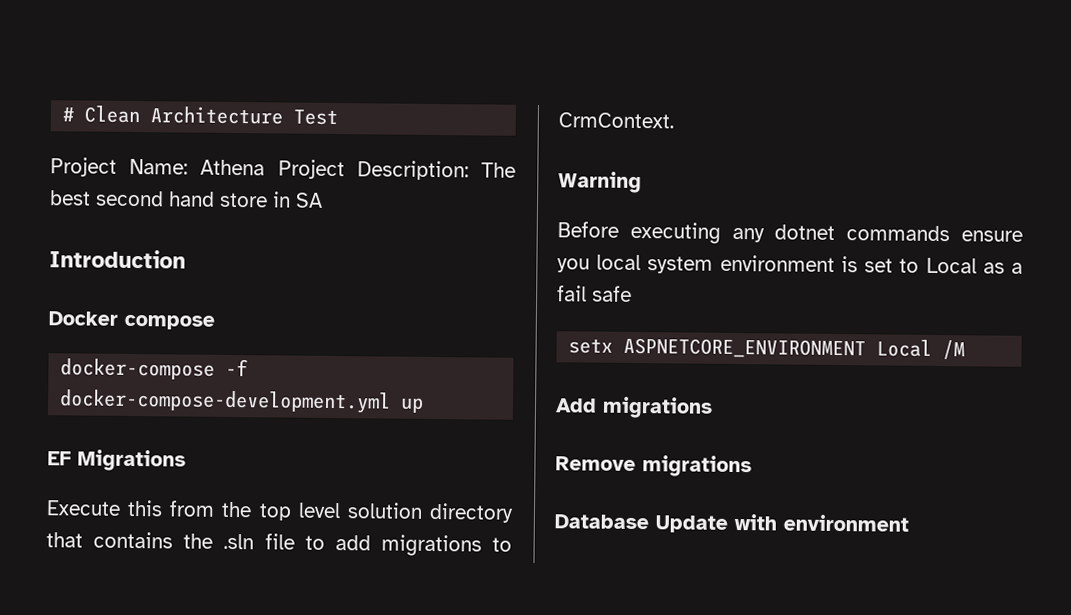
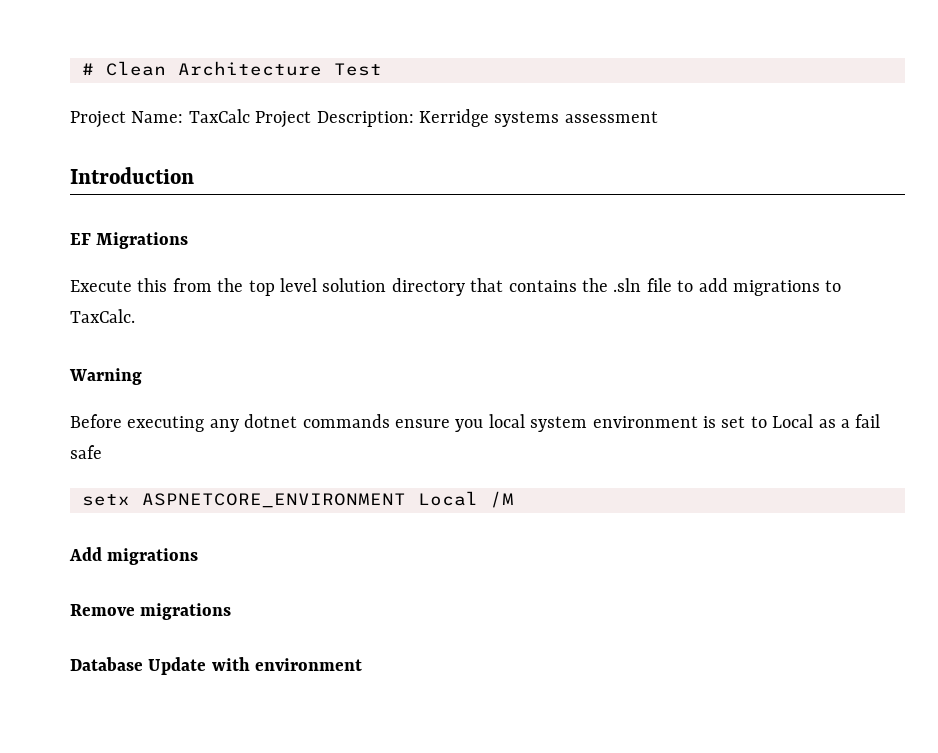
- Project Name: Athena Project Description: The best second hand store in SA
+ Project Name: TaxCalc Project Description: Kerridge systems assessment
  Introduction
- Docker compose
- docker-compose -f docker-compose-development.yml up
- Execute this from the top level solution directory that contains the .sln file to add migrations to CrmContext.
+ Execute this from the top level solution directory that contains the .sln file to add migrations to TaxCalc.

